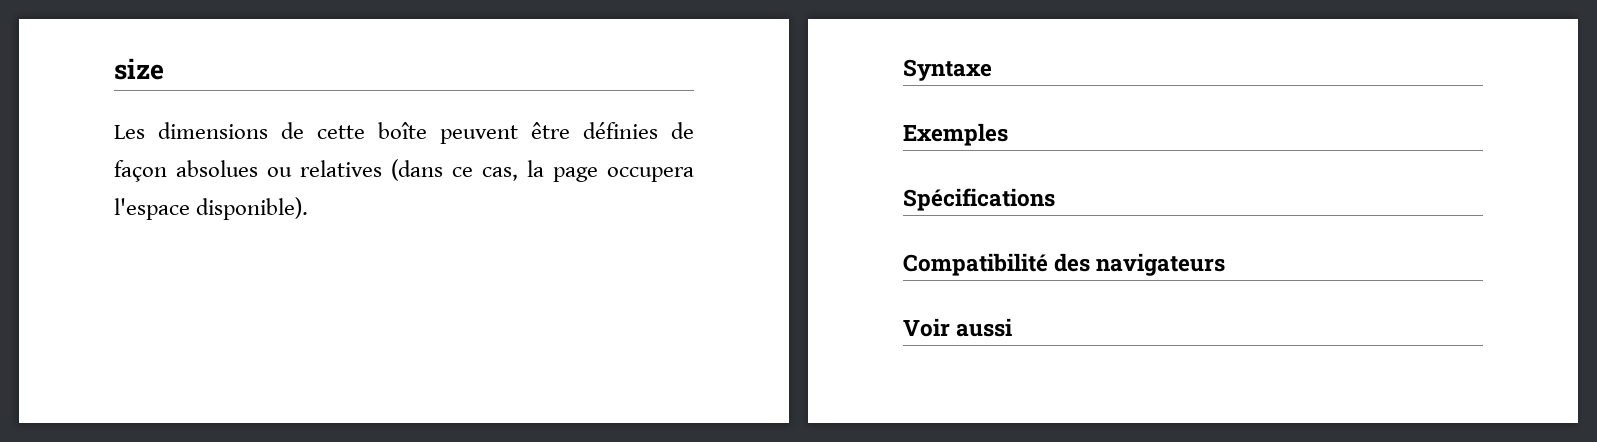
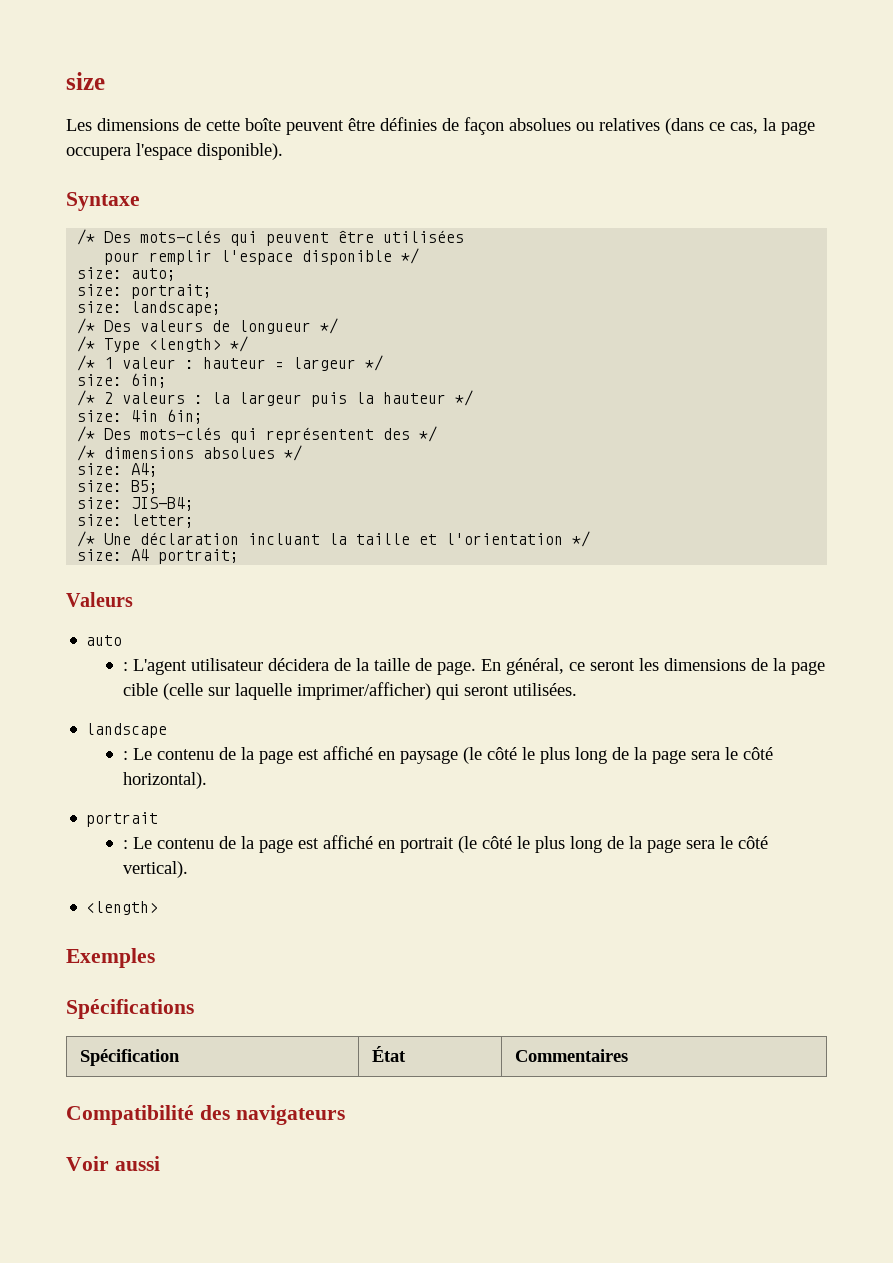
+ /* Des mots-clés qui peuvent être utilisées
+ pour remplir l'espace disponible */
+ size: auto;
+ size: portrait;
+ size: landscape;
+ /* Des valeurs de longueur */
+ /* Type <length> */
+ /* 1 valeur : hauteur = largeur */
+ size: 6in;
+ /* 2 valeurs : la largeur puis la hauteur */
+ size: 4in 6in;
+ /* Des mots-clés qui représentent des */
+ /* dimensions absolues */
+ size: A4;
+ size: B5;
+ size: JIS-B4;
+ size: letter;
+ /* Une déclaration incluant la taille et l'orientation */
+ size: A4 portrait;
+ Valeurs
+ auto
+ : L'agent utilisateur décidera de la taille de page. En général, ce seront les dimensions de la page cible (celle sur laquelle imprimer/afficher) qui seront utilisées.
+ landscape
+ : Le contenu de la page est affiché en paysage (le côté le plus long de la page sera le côté horizontal).
+ portrait
+ : Le contenu de la page est affiché en portrait (le côté le plus long de la page sera le côté vertical).
+ <length>
+ Spécification | État | Commentaires

